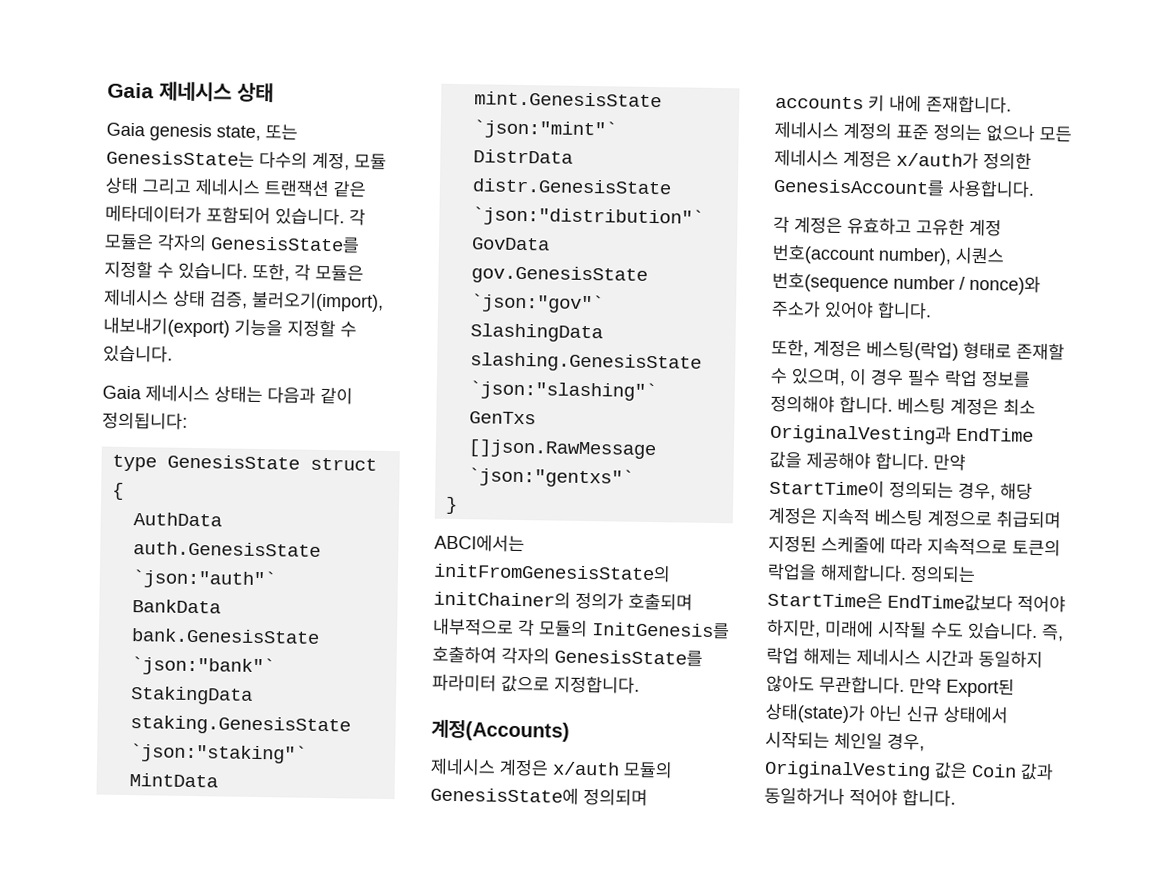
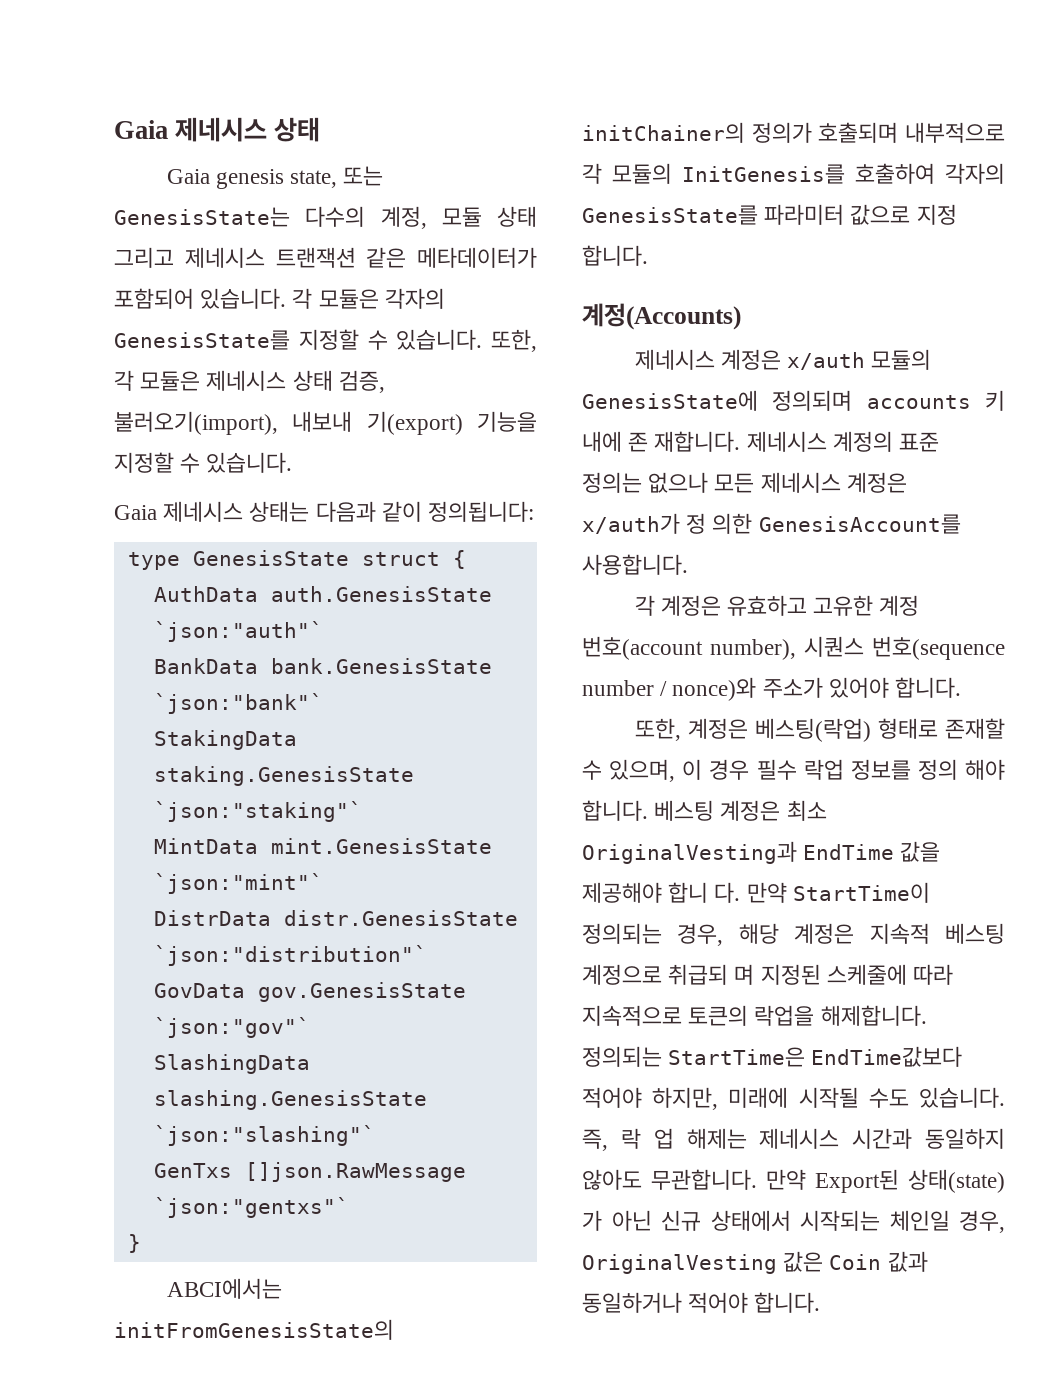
- 또한, 각 모듈은 제네시스 상태 검증, 불러오기(import), 내보내기(export) 기능을 지정할 수 있습니다.
+ 또한, 각 모듈은 제네시스 상태 검증, 불러오기(import), 내보내 기(export) 기능을 지정할 수 있습니다.
- ABCI에서는 initFromGenesisState의 initChainer의 정의가 호출되며 내부적으로 각 모듈의 InitGenesis를 호출하여 각자의 GenesisState를 파라미터 값으로 지정합니다.
+ ABCI에서는 initFromGenesisState의 initChainer의 정의가 호출되며 내부적으로 각 모듈의 InitGenesis를 호출하여 각자의 GenesisState를 파라미터 값으로 지정 합니다.
- 제네시스 계정은 x/auth 모듈의 GenesisState에 정의되며 accounts 키 내에 존재합니다.
+ 제네시스 계정은 x/auth 모듈의 GenesisState에 정의되며 accounts 키 내에 존 재합니다.
- 제네시스 계정의 표준 정의는 없으나 모든 제네시스 계정은 x/auth가 정의한 GenesisAccount를 사용합니다.
+ 제네시스 계정의 표준 정의는 없으나 모든 제네시스 계정은 x/auth가 정 의한 GenesisAccount를 사용합니다.
- 또한, 계정은 베스팅(락업) 형태로 존재할 수 있으며, 이 경우 필수 락업 정보를 정의해야 합니다.
+ 또한, 계정은 베스팅(락업) 형태로 존재할 수 있으며, 이 경우 필수 락업 정보를 정의 해야 합니다.
- 베스팅 계정은 최소 OriginalVesting과 EndTime 값을 제공해야 합니다.
+ 베스팅 계정은 최소 OriginalVesting과 EndTime 값을 제공해야 합니 다.
- 만약 StartTime이 정의되는 경우, 해당 계정은 지속적 베스팅 계정으로 취급되며 지정된 스케줄에 따라 지속적으로 토큰의 락업을 해제합니다.
+ 만약 StartTime이 정의되는 경우, 해당 계정은 지속적 베스팅 계정으로 취급되 며 지정된 스케줄에 따라 지속적으로 토큰의 락업을 해제합니다.
- 즉, 락업 해제는 제네시스 시간과 동일하지 않아도 무관합니다.
+ 즉, 락 업 해제는 제네시스 시간과 동일하지 않아도 무관합니다.
- 만약 Export된 상태(state)가 아닌 신규 상태에서 시작되는 체인일 경우, OriginalVesting 값은 Coin 값과 동일하거나 적어야 합니다.
+ 만약 Export된 상태(state) 가 아닌 신규 상태에서 시작되는 체인일 경우, OriginalVesting 값은 Coin 값과 동일하거나 적어야 합니다.

